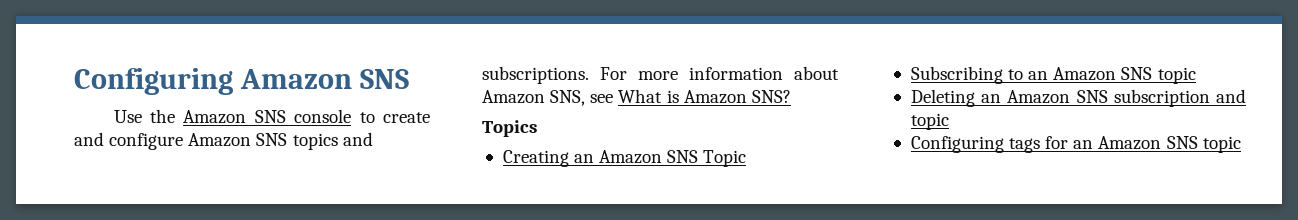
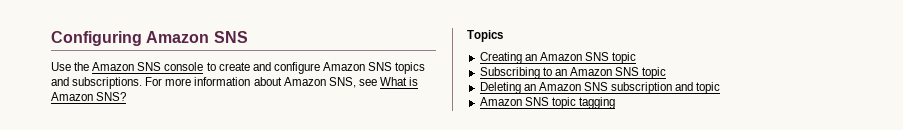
- Creating an Amazon SNS Topic
+ Creating an Amazon SNS topic
- Configuring tags for an Amazon SNS topic
+ Amazon SNS topic tagging

